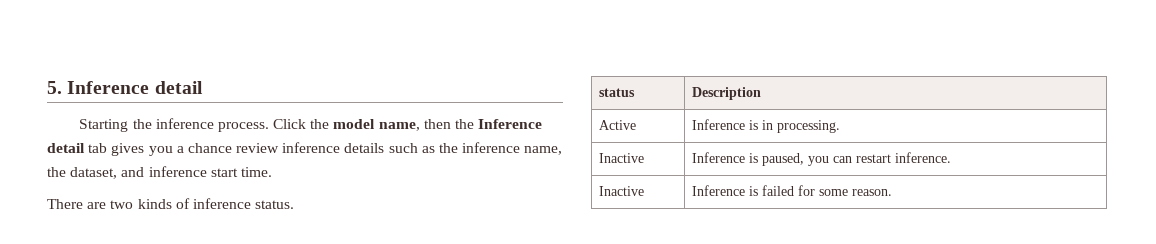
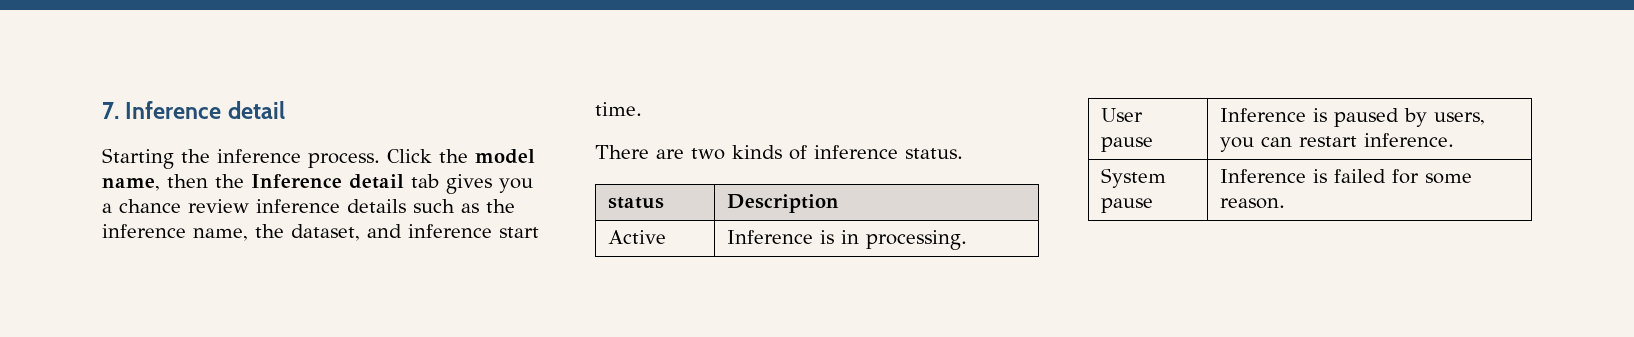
- 5. Inference detail
+ 7. Inference detail
- Inactive | Inference is paused, you can restart inference.
+ User pause | Inference is paused by users, you can restart inference.
- Inactive | Inference is failed for some reason.
+ System pause | Inference is failed for some reason.

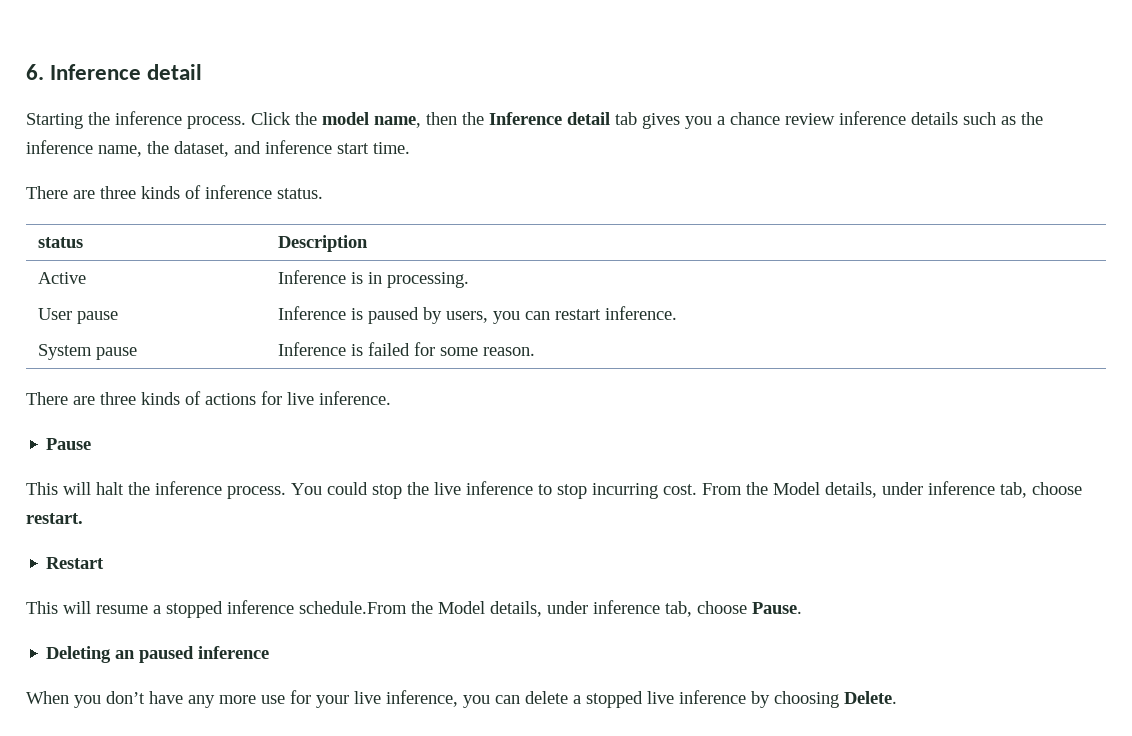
- 7. Inference detail
+ 6. Inference detail
- There are two kinds of inference status.
+ There are three kinds of inference status.
+ There are three kinds of actions for live inference.
+ Pause
+ This will halt the inference process. You could stop the live inference to stop incurring cost. From the Model details, under inference tab, choose restart.
+ Restart
+ This will resume a stopped inference schedule.From the Model details, under inference tab, choose Pause.
+ Deleting an paused inference
+ When you don’t have any more use for your live inference, you can delete a stopped live inference by choosing Delete.

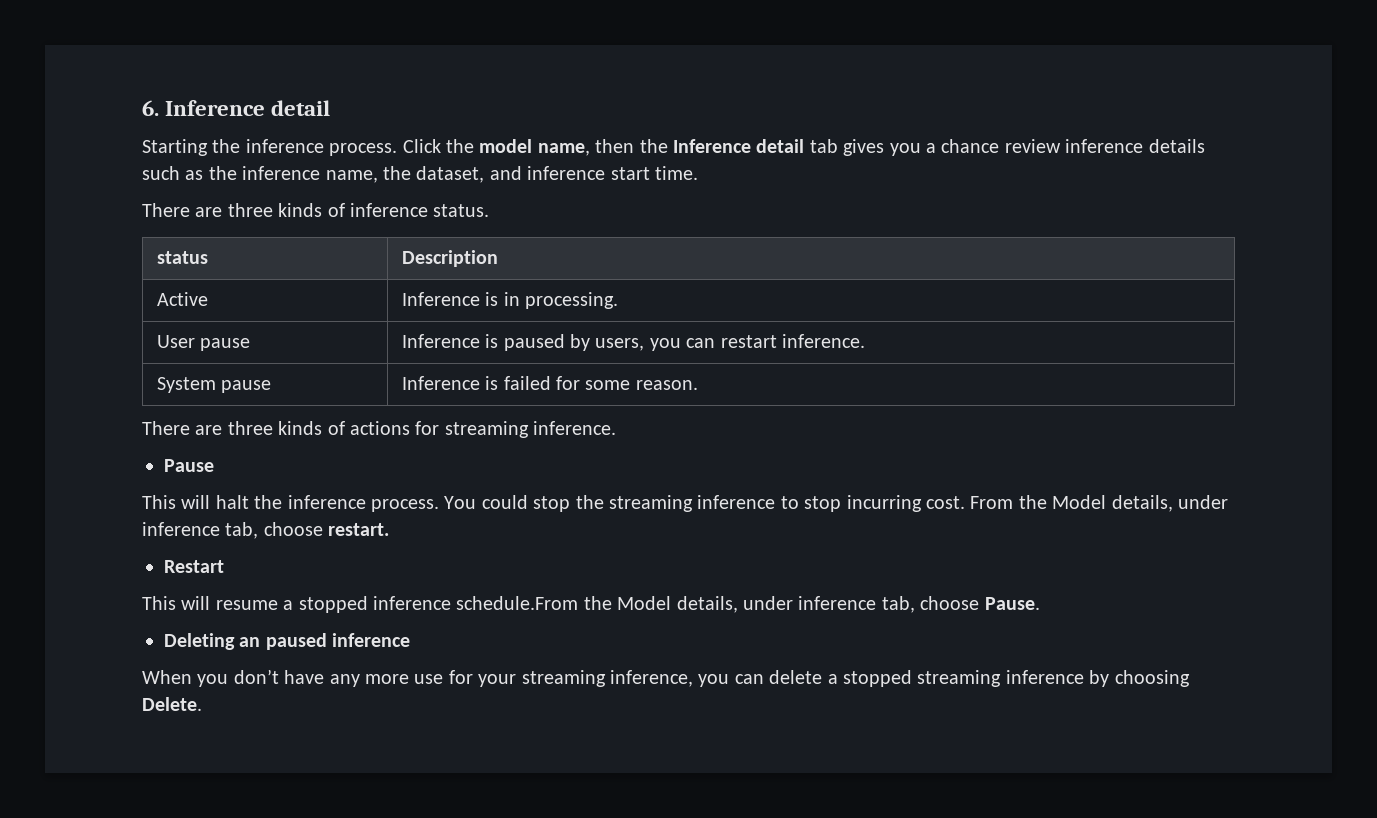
- There are three kinds of actions for live inference.
+ There are three kinds of actions for streaming inference.
- You could stop the live inference to stop incurring cost.
+ You could stop the streaming inference to stop incurring cost.
- When you don’t have any more use for your live inference, you can delete a stopped live inference by choosing Delete.
+ When you don’t have any more use for your streaming inference, you can delete a stopped streaming inference by choosing Delete.

